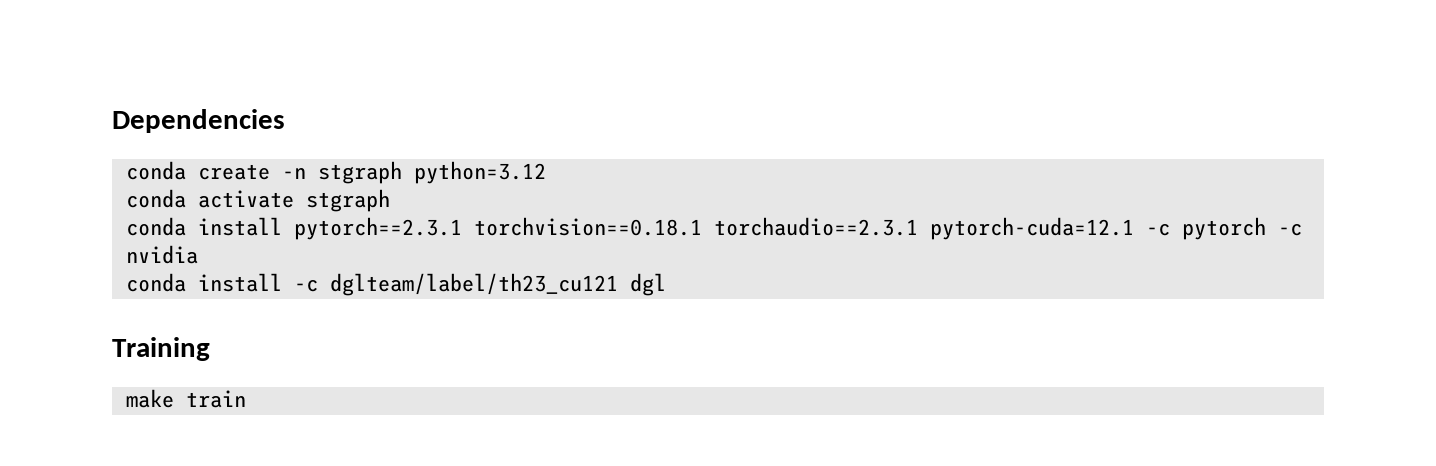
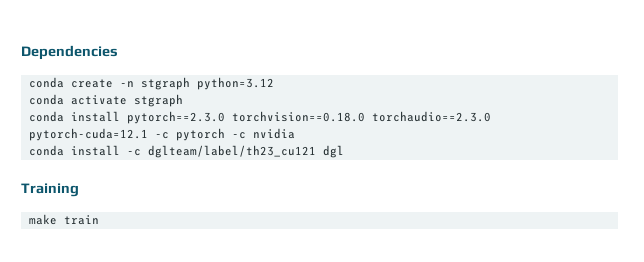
- conda install pytorch==2.3.1 torchvision==0.18.1 torchaudio==2.3.1 pytorch-cuda=12.1 -c pytorch -c nvidia
+ conda install pytorch==2.3.0 torchvision==0.18.0 torchaudio==2.3.0 pytorch-cuda=12.1 -c pytorch -c nvidia

